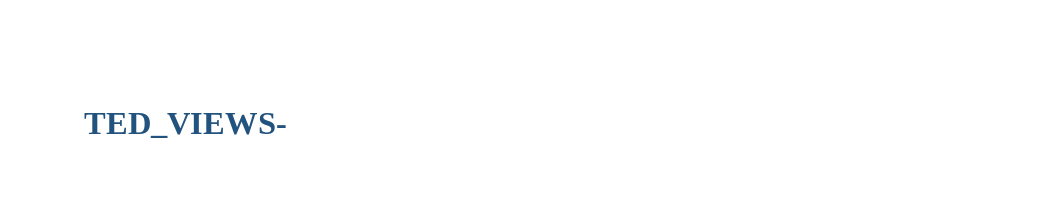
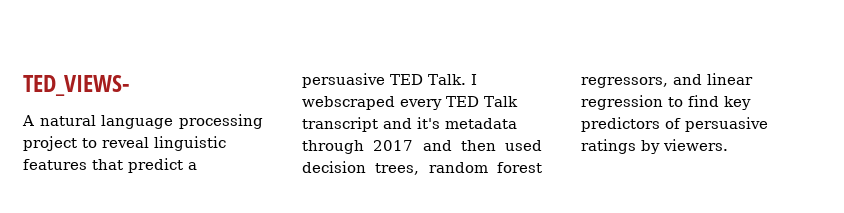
+ A natural language processing project to reveal linguistic features that predict a persuasive TED Talk. I webscraped every TED Talk transcript and it's metadata through 2017 and then used decision trees, random forest regressors, and linear regression to find key predictors of persuasive ratings by viewers.

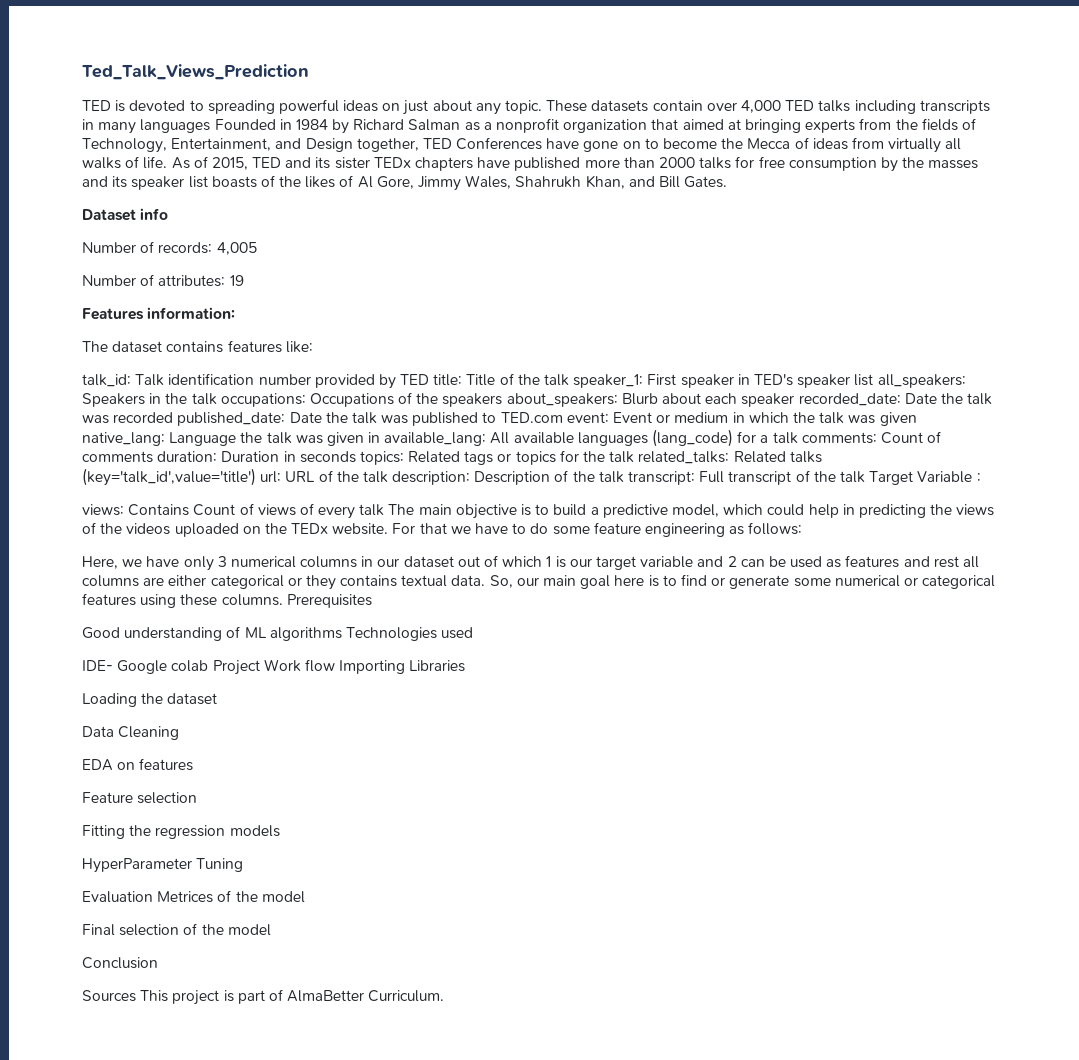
- TED_VIEWS-
- A natural language processing project to reveal linguistic features that predict a persuasive TED Talk. I webscraped every TED Talk transcript and it's metadata through 2017 and then used decision trees, random forest regressors, and linear regression to find key predictors of persuasive ratings by viewers.
+ Ted_Talk_Views_Prediction
+ TED is devoted to spreading powerful ideas on just about any topic. These datasets contain over 4,000 TED talks including transcripts in many languages Founded in 1984 by Richard Salman as a nonprofit organization that aimed at bringing experts from the fields of Technology, Entertainment, and Design together, TED Conferences have gone on to become the Mecca of ideas from virtually all walks of life. As of 2015, TED and its sister TEDx chapters have published more than 2000 talks for free consumption by the masses and its speaker list boasts of the likes of Al Gore, Jimmy Wales, Shahrukh Khan, and Bill Gates.
+ Dataset info
+ Number of records: 4,005
+ Number of attributes: 19
+ Features information:
+ The dataset contains features like:
+ talk_id: Talk identification number provided by TED title: Title of the talk speaker_1: First speaker in TED's speaker list all_speakers: Speakers in the talk occupations: Occupations of the speakers about_speakers: Blurb about each speaker recorded_date: Date the talk was recorded published_date: Date the talk was published to TED.com event: Event or medium in which the talk was given native_lang: Language the talk was given in available_lang: All available languages (lang_code) for a talk comments: Count of comments duration: Duration in seconds topics: Related tags or topics for the talk related_talks: Related talks (key='talk_id',value='title') url: URL of the talk description: Description of the talk transcript: Full transcript of the talk Target Variable :
+ views: Contains Count of views of every talk The main objective is to build a predictive model, which could help in predicting the views of the videos uploaded on the TEDx website. For that we have to do some feature engineering as follows:
+ Here, we have only 3 numerical columns in our dataset out of which 1 is our target variable and 2 can be used as features and rest all columns are either categorical or they contains textual data. So, our main goal here is to find or generate some numerical or categorical features using these columns. Prerequisites
+ Good understanding of ML algorithms Technologies used
+ IDE- Google colab Project Work flow Importing Libraries
+ Loading the dataset
+ Data Cleaning
+ EDA on features
+ Feature selection
+ Fitting the regression models
+ HyperParameter Tuning
+ Evaluation Metrices of the model
+ Final selection of the model
+ Conclusion
+ Sources This project is part of AlmaBetter Curriculum.

